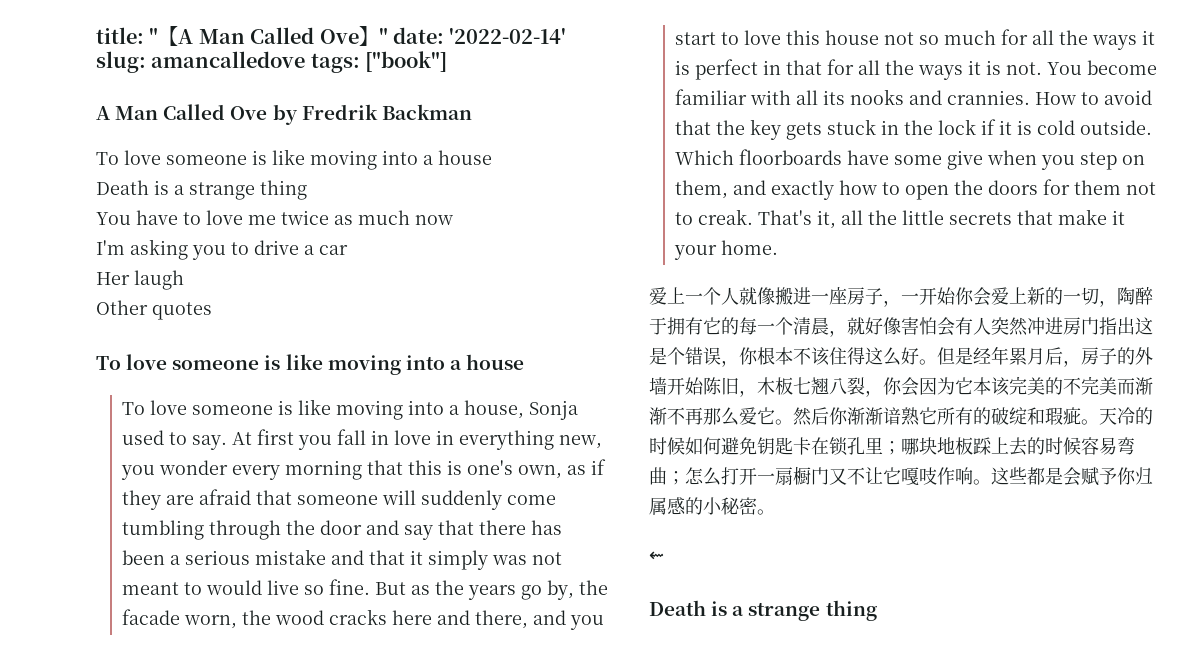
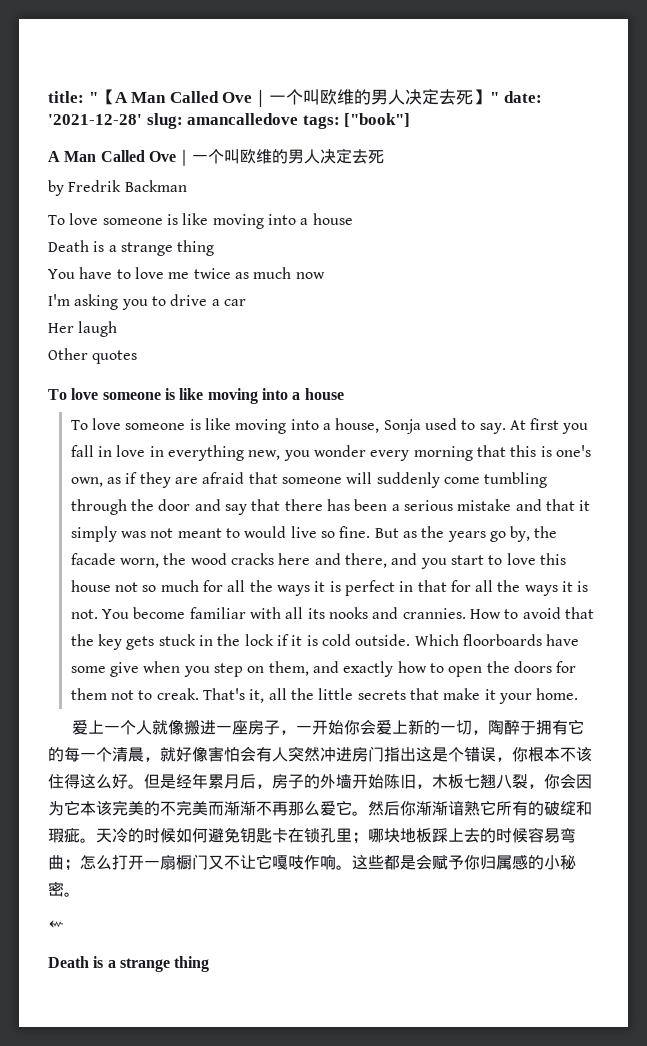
- title: "【A Man Called Ove】" date: '2022-02-14' slug: amancalledove tags: ["book"]
- A Man Called Ove by Fredrik Backman
+ title: "【A Man Called Ove｜一个叫欧维的男人决定去死】" date: '2021-12-28' slug: amancalledove tags: ["book"]
+ A Man Called Ove｜一个叫欧维的男人决定去死
+ by Fredrik Backman

